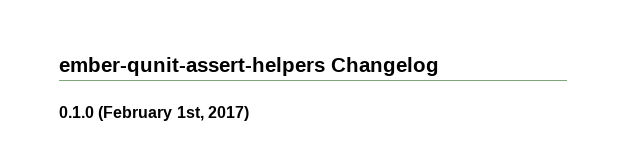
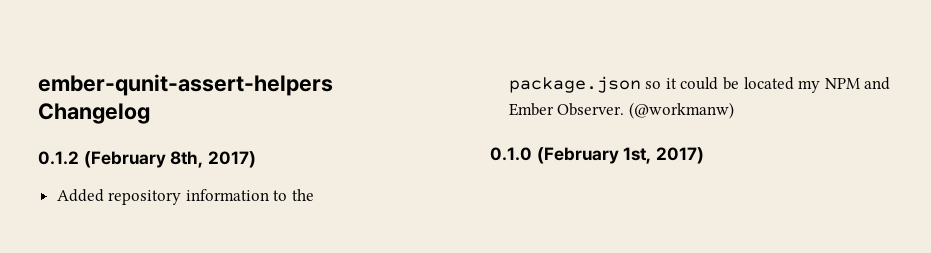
+ 0.1.2 (February 8th, 2017)
+ Added repository information to the package.json so it could be located my NPM and Ember Observer. (@workmanw)

